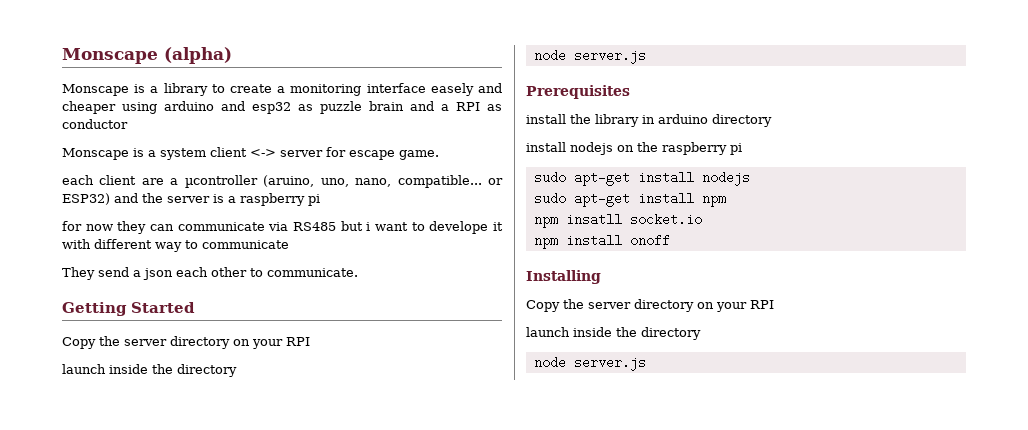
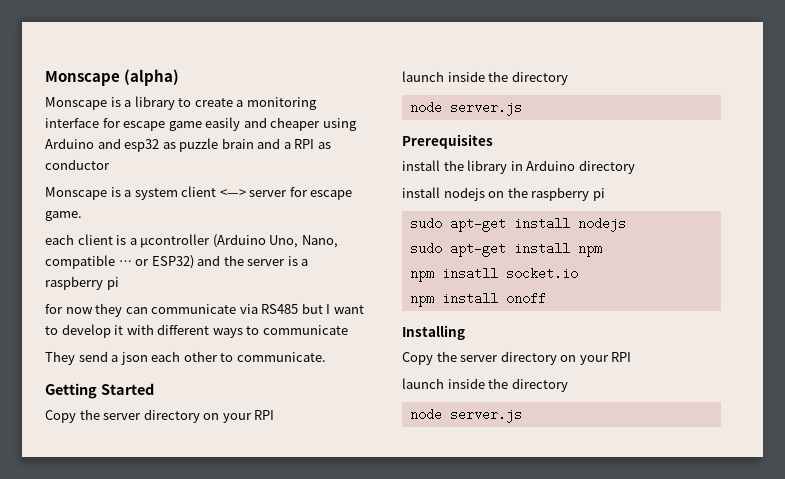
- Monscape is a library to create a monitoring interface easely and cheaper using arduino and esp32 as puzzle brain and a RPI as conductor
+ Monscape is a library to create a monitoring interface for escape game easily and cheaper using Arduino and esp32 as puzzle brain and a RPI as conductor
- Monscape is a system client <-> server for escape game.
+ Monscape is a system client <—> server for escape game.
- each client are a µcontroller (aruino, uno, nano, compatible... or ESP32) and the server is a raspberry pi
+ each client is a µcontroller (Arduino Uno, Nano, compatible … or ESP32) and the server is a raspberry pi
- for now they can communicate via RS485 but i want to develope it with different way to communicate
+ for now they can communicate via RS485 but I want to develop it with different ways to communicate
- install the library in arduino directory
+ install the library in Arduino directory

